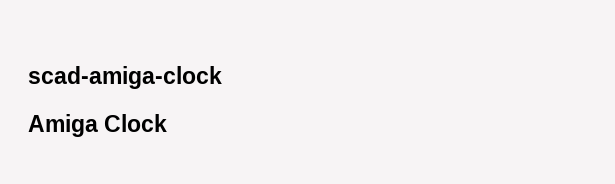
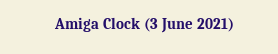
- scad-amiga-clock
- Amiga Clock
+ Amiga Clock (3 June 2021)

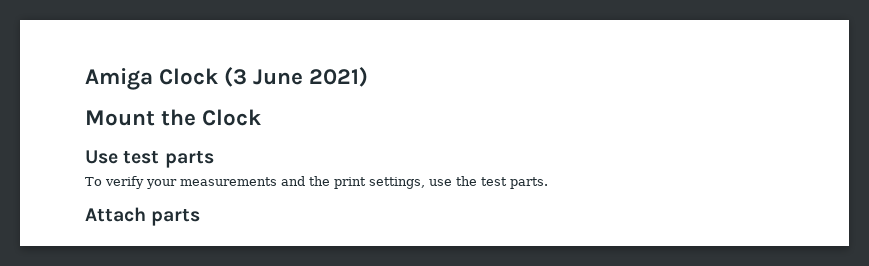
+ Mount the Clock
+ Use test parts
+ To verify your measurements and the print settings, use the test parts.
+ Attach parts

